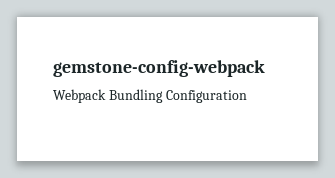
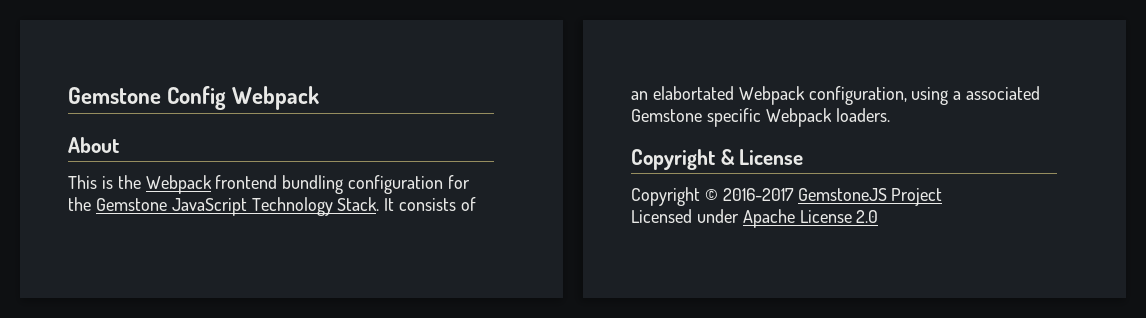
- gemstone-config-webpack
- Webpack Bundling Configuration
+ Gemstone Config Webpack
+ About
+ This is the Webpack frontend bundling configuration for the Gemstone JavaScript Technology Stack. It consists of an elabortated Webpack configuration, using a associated Gemstone specific Webpack loaders.
+ Copyright & License
+ Copyright © 2016-2017 GemstoneJS Project
+ Licensed under Apache License 2.0

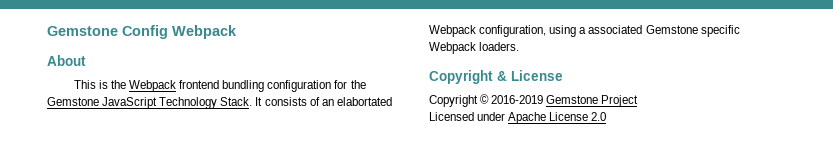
- Copyright © 2016-2017 GemstoneJS Project
+ Copyright © 2016-2019 Gemstone Project

